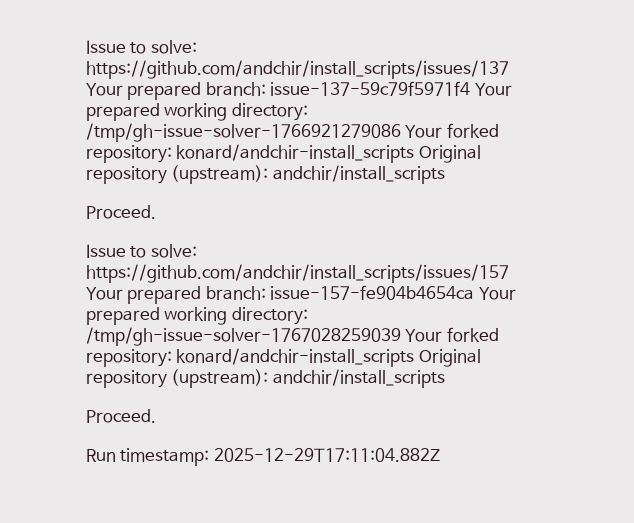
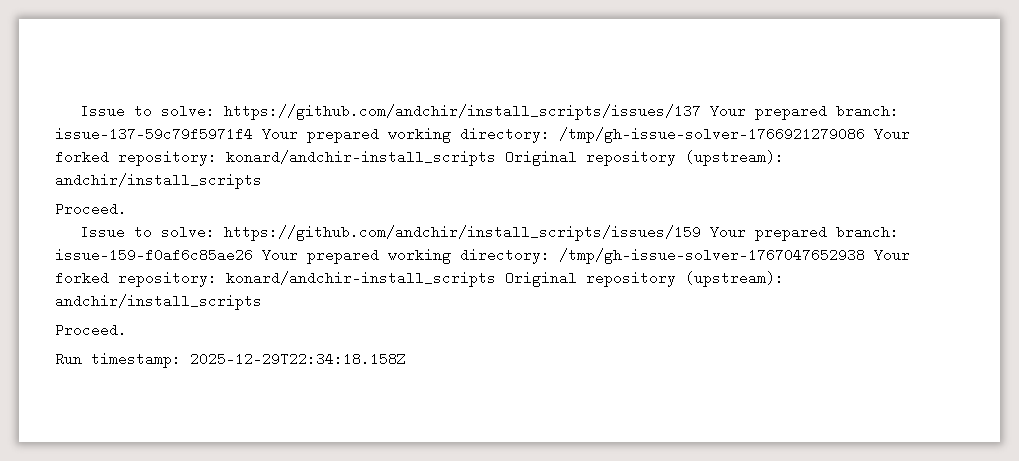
- Issue to solve: https://github.com/andchir/install_scripts/issues/157 Your prepared branch: issue-157-fe904b4654ca Your prepared working directory: /tmp/gh-issue-solver-1767028259039 Your forked repository: konard/andchir-install_scripts Original repository (upstream): andchir/install_scripts
+ Issue to solve: https://github.com/andchir/install_scripts/issues/159 Your prepared branch: issue-159-f0af6c85ae26 Your prepared working directory: /tmp/gh-issue-solver-1767047652938 Your forked repository: konard/andchir-install_scripts Original repository (upstream): andchir/install_scripts
- Run timestamp: 2025-12-29T17:11:04.882Z
+ Run timestamp: 2025-12-29T22:34:18.158Z

